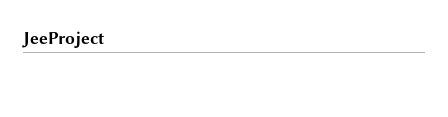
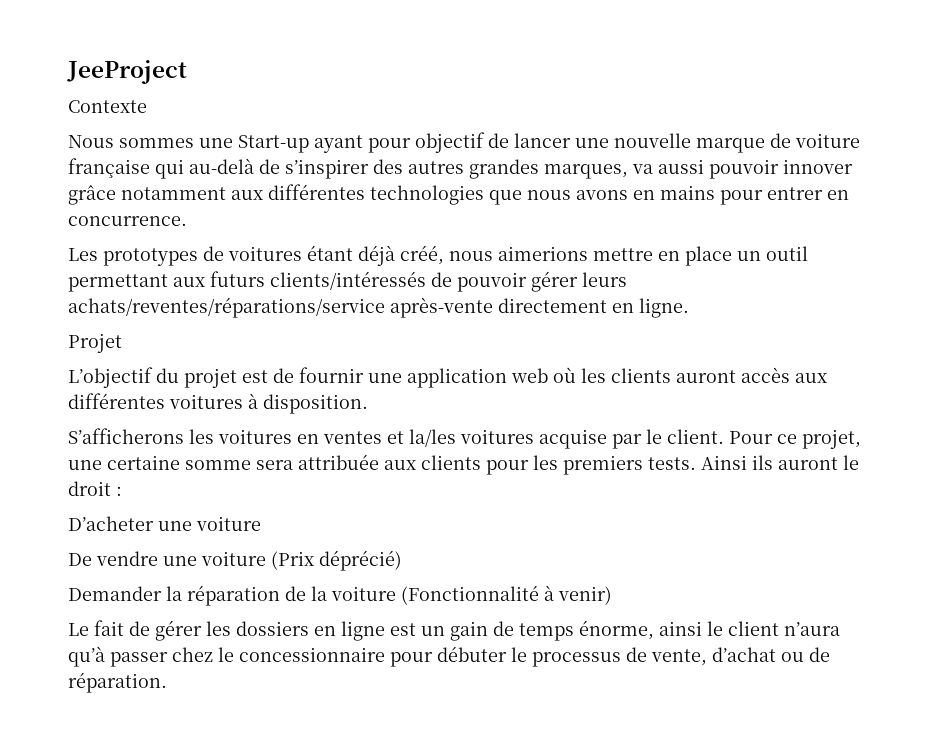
+ Contexte
+ Nous sommes une Start-up ayant pour objectif de lancer une nouvelle marque de voiture française qui au-delà de s’inspirer des autres grandes marques, va aussi pouvoir innover grâce notamment aux différentes technologies que nous avons en mains pour entrer en concurrence.
+ Les prototypes de voitures étant déjà créé, nous aimerions mettre en place un outil permettant aux futurs clients/intéressés de pouvoir gérer leurs achats/reventes/réparations/service après-vente directement en ligne.
+ Projet
+ L’objectif du projet est de fournir une application web où les clients auront accès aux différentes voitures à disposition.
+ S’afficherons les voitures en ventes et la/les voitures acquise par le client. Pour ce projet, une certaine somme sera attribuée aux clients pour les premiers tests. Ainsi ils auront le droit :
+ D’acheter une voiture
+ De vendre une voiture (Prix déprécié)
+ Demander la réparation de la voiture (Fonctionnalité à venir)
+ Le fait de gérer les dossiers en ligne est un gain de temps énorme, ainsi le client n’aura qu’à passer chez le concessionnaire pour débuter le processus de vente, d’achat ou de réparation.

